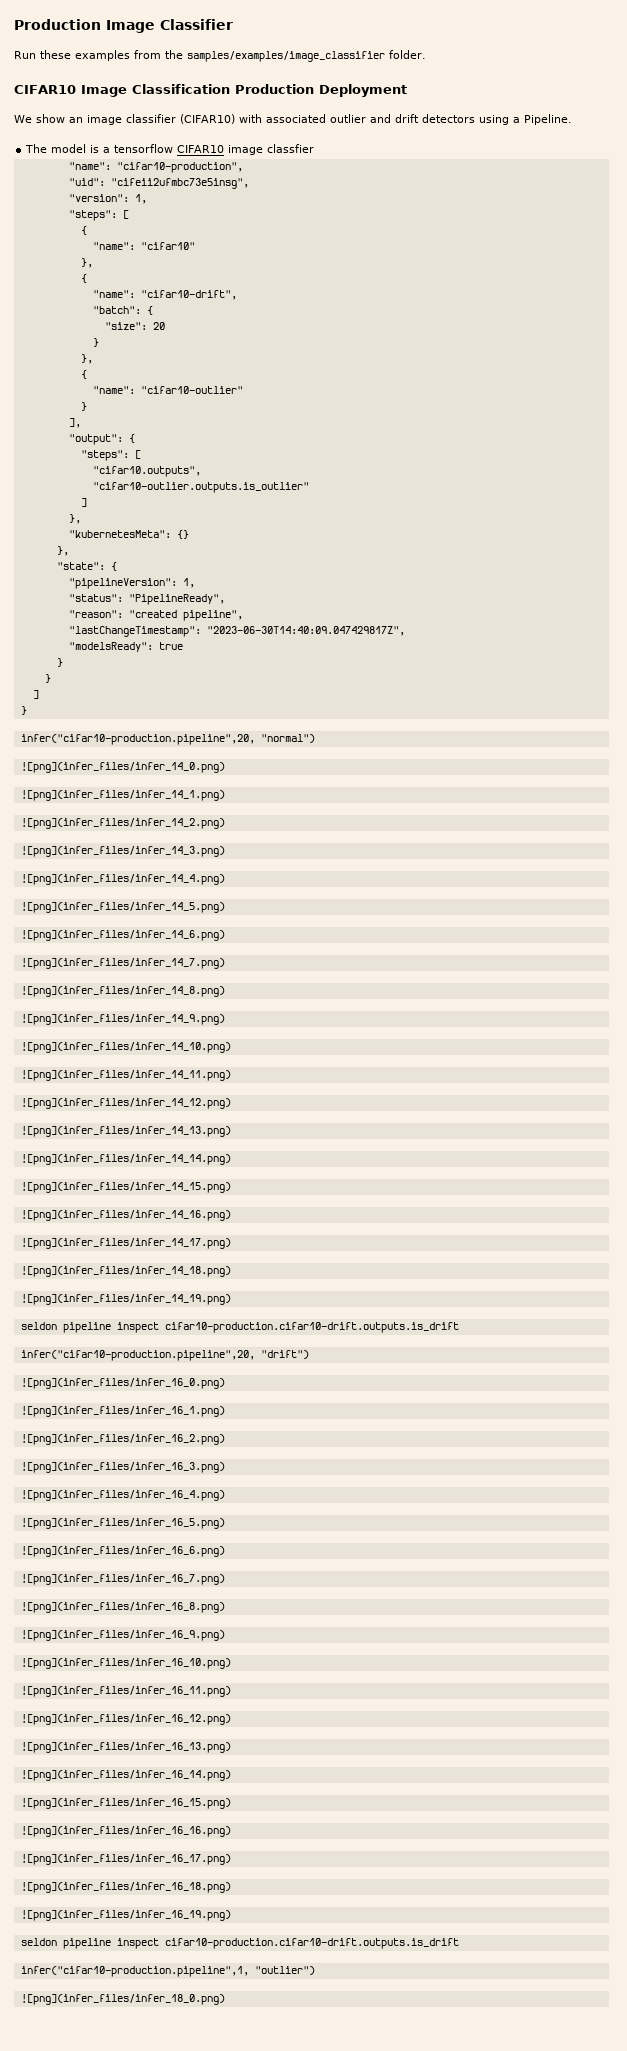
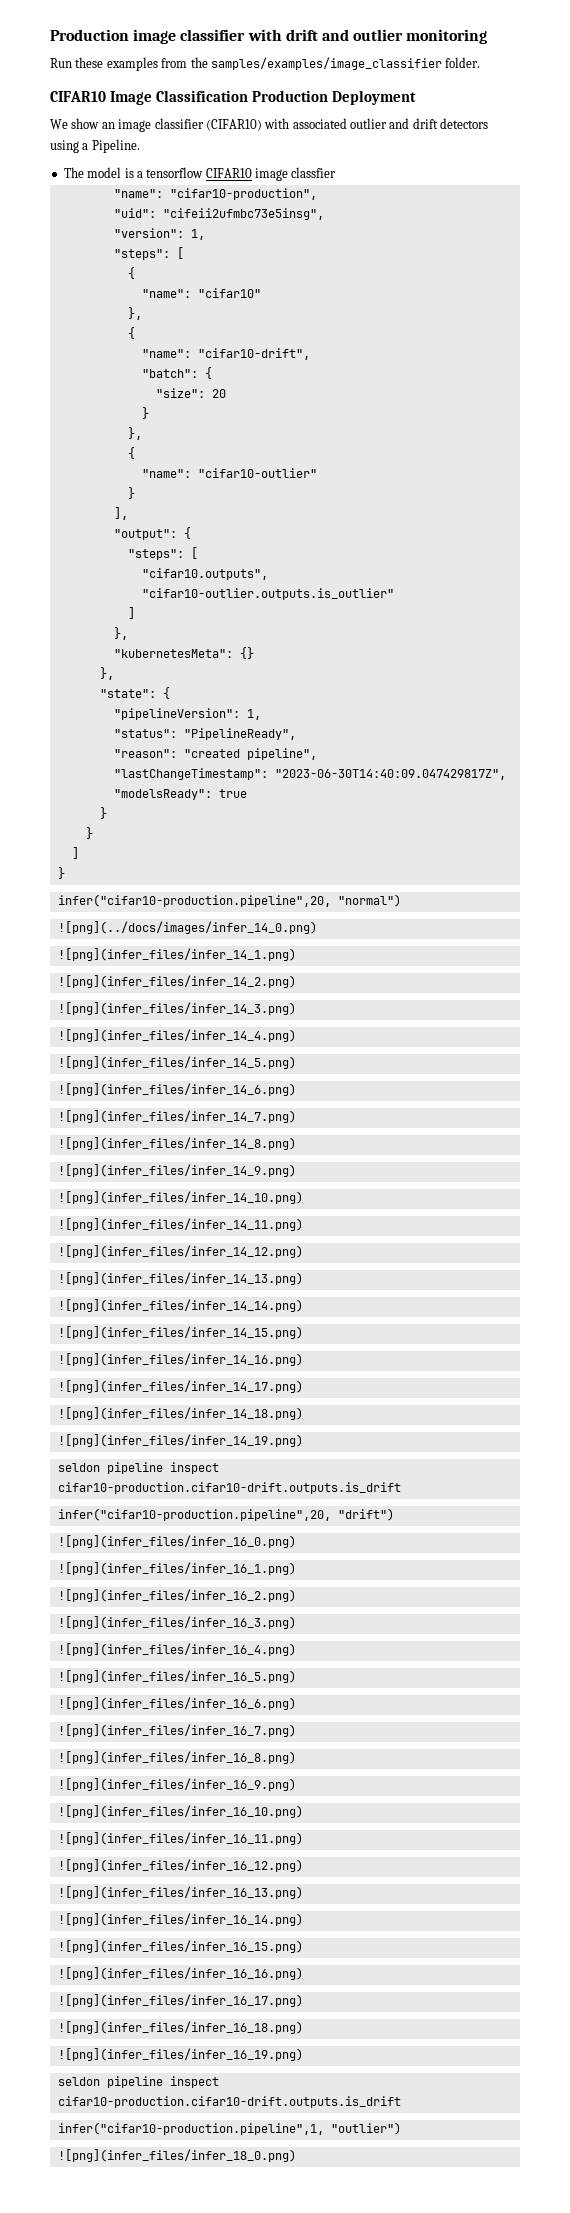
- Production Image Classifier
+ Production image classifier with drift and outlier monitoring
- ![png](infer_files/infer_14_0.png)
+ ![png](../docs/images/infer_14_0.png)

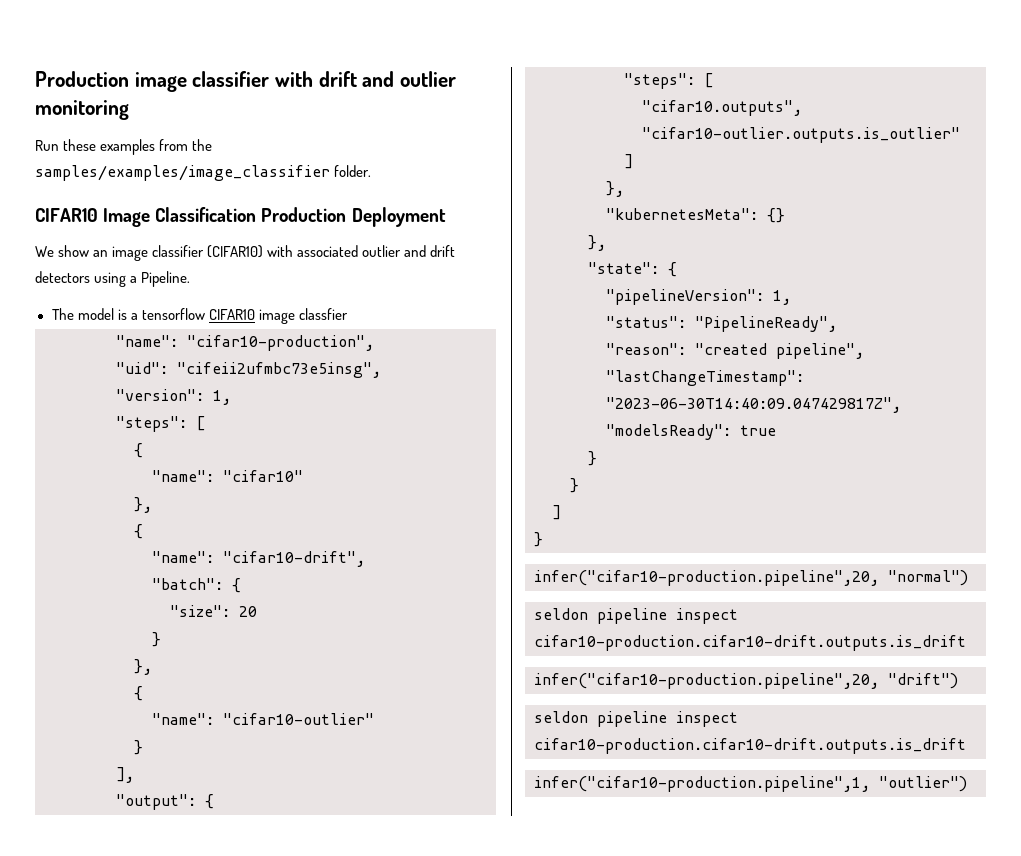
- ![png](../docs/images/infer_14_0.png)
- ![png](infer_files/infer_14_1.png)
- ![png](infer_files/infer_14_2.png)
- ![png](infer_files/infer_14_3.png)
- ![png](infer_files/infer_14_4.png)
- ![png](infer_files/infer_14_5.png)
- ![png](infer_files/infer_14_6.png)
- ![png](infer_files/infer_14_7.png)
- ![png](infer_files/infer_14_8.png)
- ![png](infer_files/infer_14_9.png)
- ![png](infer_files/infer_14_10.png)
- ![png](infer_files/infer_14_11.png)
- ![png](infer_files/infer_14_12.png)
- ![png](infer_files/infer_14_13.png)
- ![png](infer_files/infer_14_14.png)
- ![png](infer_files/infer_14_15.png)
- ![png](infer_files/infer_14_16.png)
- ![png](infer_files/infer_14_17.png)
- ![png](infer_files/infer_14_18.png)
- ![png](infer_files/infer_14_19.png)
- ![png](infer_files/infer_16_0.png)
- ![png](infer_files/infer_16_1.png)
- ![png](infer_files/infer_16_2.png)
- ![png](infer_files/infer_16_3.png)
- ![png](infer_files/infer_16_4.png)
- ![png](infer_files/infer_16_5.png)
- ![png](infer_files/infer_16_6.png)
- ![png](infer_files/infer_16_7.png)
- ![png](infer_files/infer_16_8.png)
- ![png](infer_files/infer_16_9.png)
- ![png](infer_files/infer_16_10.png)
- ![png](infer_files/infer_16_11.png)
- ![png](infer_files/infer_16_12.png)
- ![png](infer_files/infer_16_13.png)
- ![png](infer_files/infer_16_14.png)
- ![png](infer_files/infer_16_15.png)
- ![png](infer_files/infer_16_16.png)
- ![png](infer_files/infer_16_17.png)
- ![png](infer_files/infer_16_18.png)
- ![png](infer_files/infer_16_19.png)
- ![png](infer_files/infer_18_0.png)

